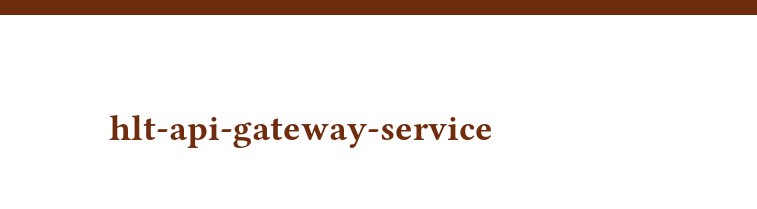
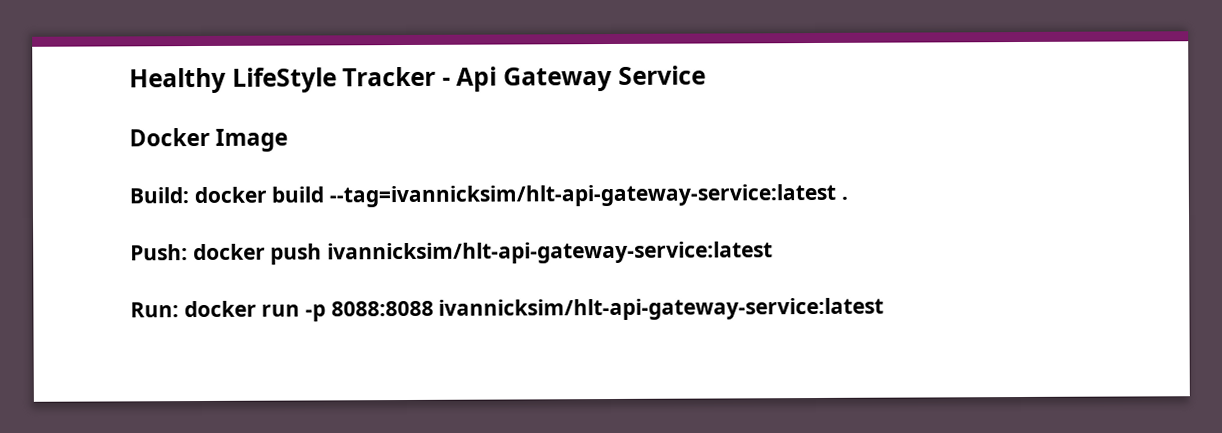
- hlt-api-gateway-service
+ Healthy LifeStyle Tracker - Api Gateway Service
+ Docker Image
+ Build: docker build --tag=ivannicksim/hlt-api-gateway-service:latest .
+ Push: docker push ivannicksim/hlt-api-gateway-service:latest
+ Run: docker run -p 8088:8088 ivannicksim/hlt-api-gateway-service:latest

